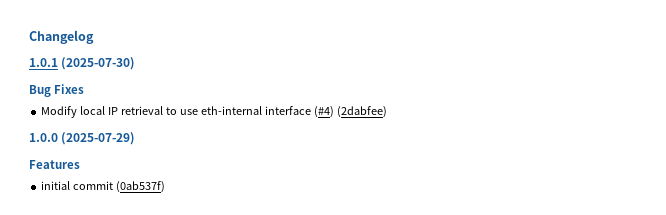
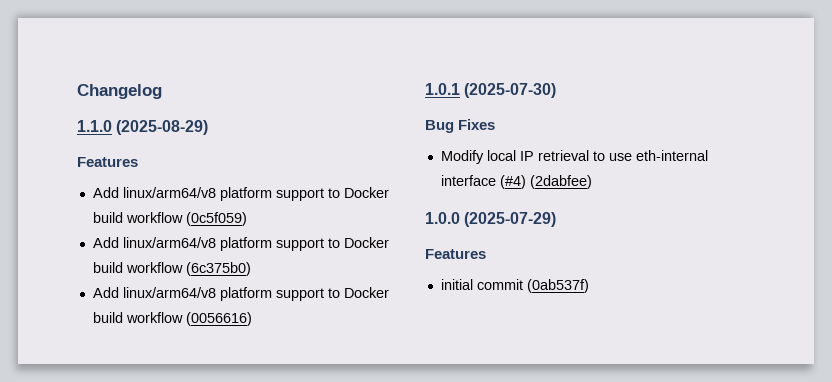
+ 1.1.0 (2025-08-29)
+ Features
+ Add linux/arm64/v8 platform support to Docker build workflow (0c5f059)
+ Add linux/arm64/v8 platform support to Docker build workflow (6c375b0)
+ Add linux/arm64/v8 platform support to Docker build workflow (0056616)

